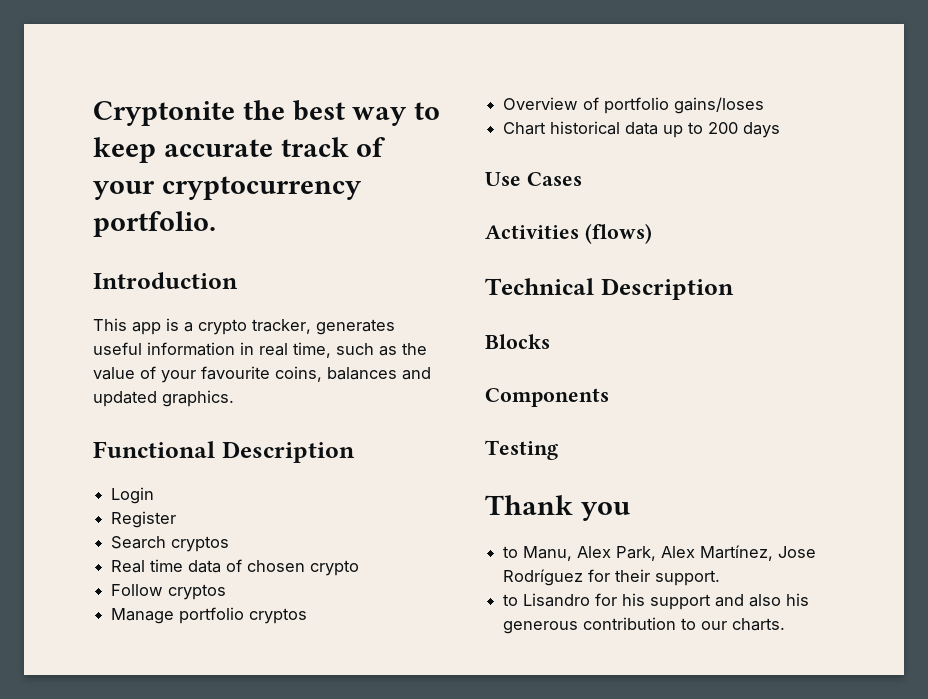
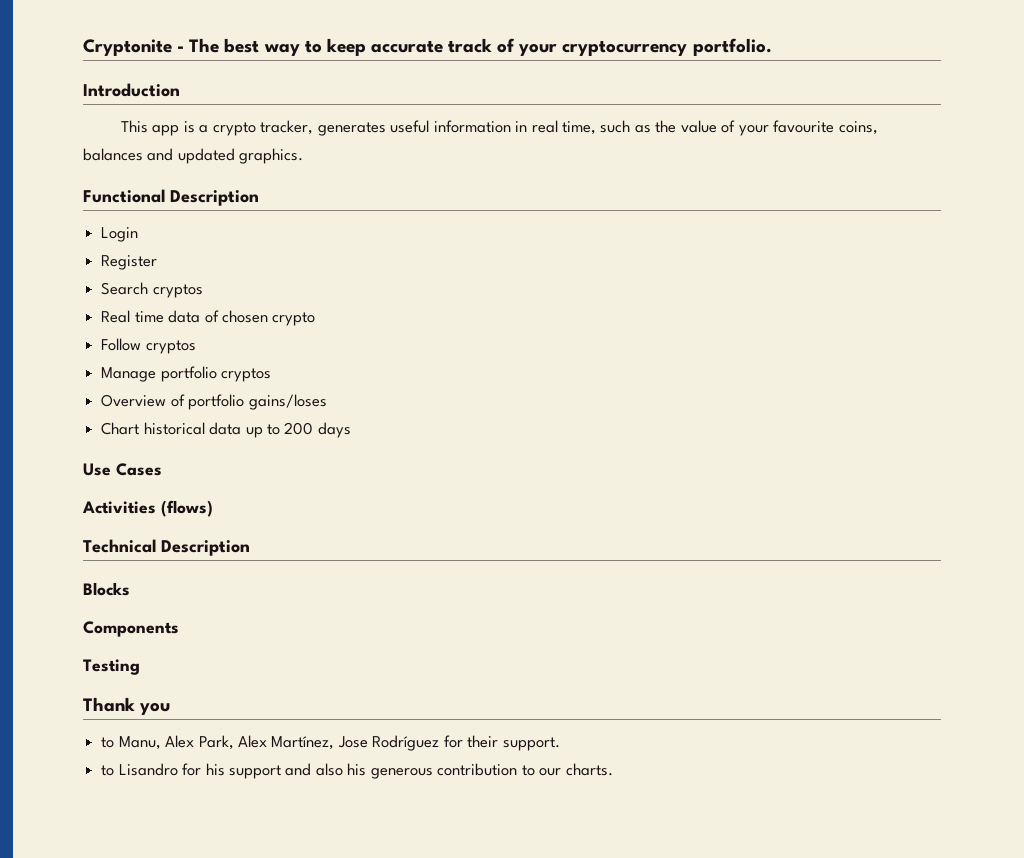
- Cryptonite the best way to keep accurate track of your cryptocurrency portfolio.
+ Cryptonite - The best way to keep accurate track of your cryptocurrency portfolio.

